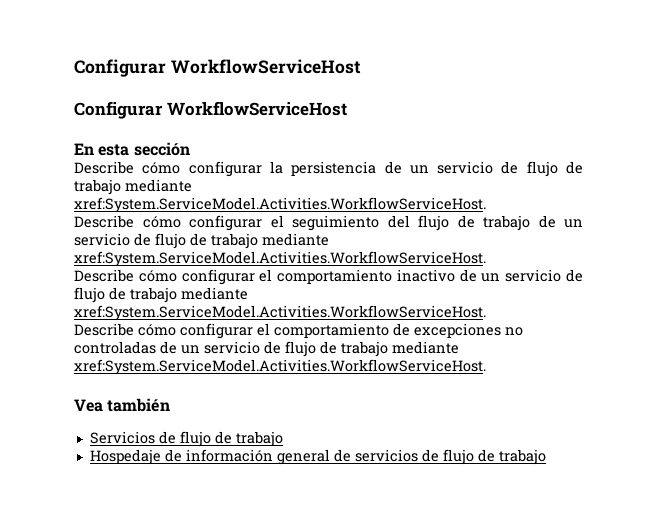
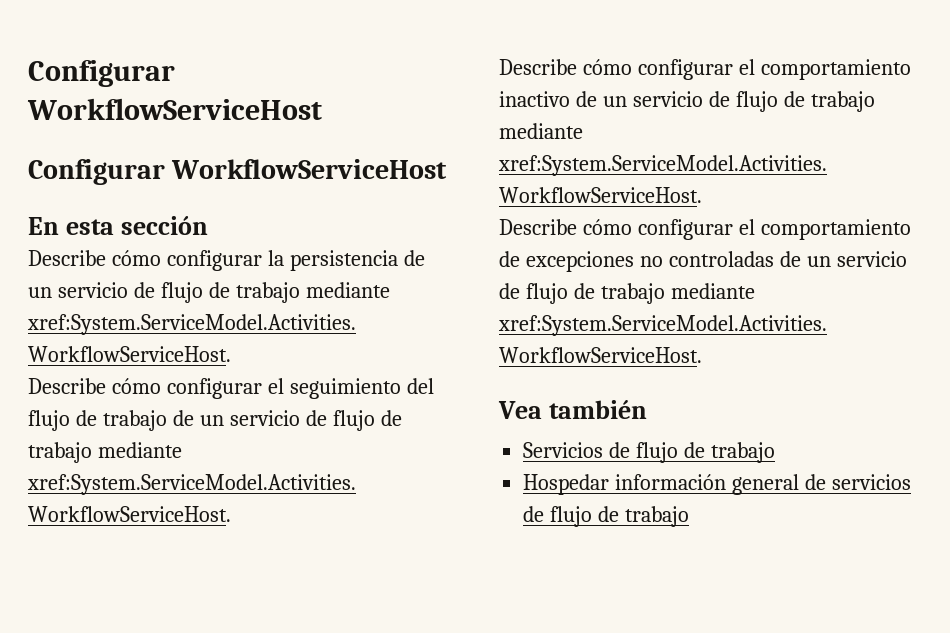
- Hospedaje de información general de servicios de flujo de trabajo
+ Hospedar información general de servicios de flujo de trabajo

